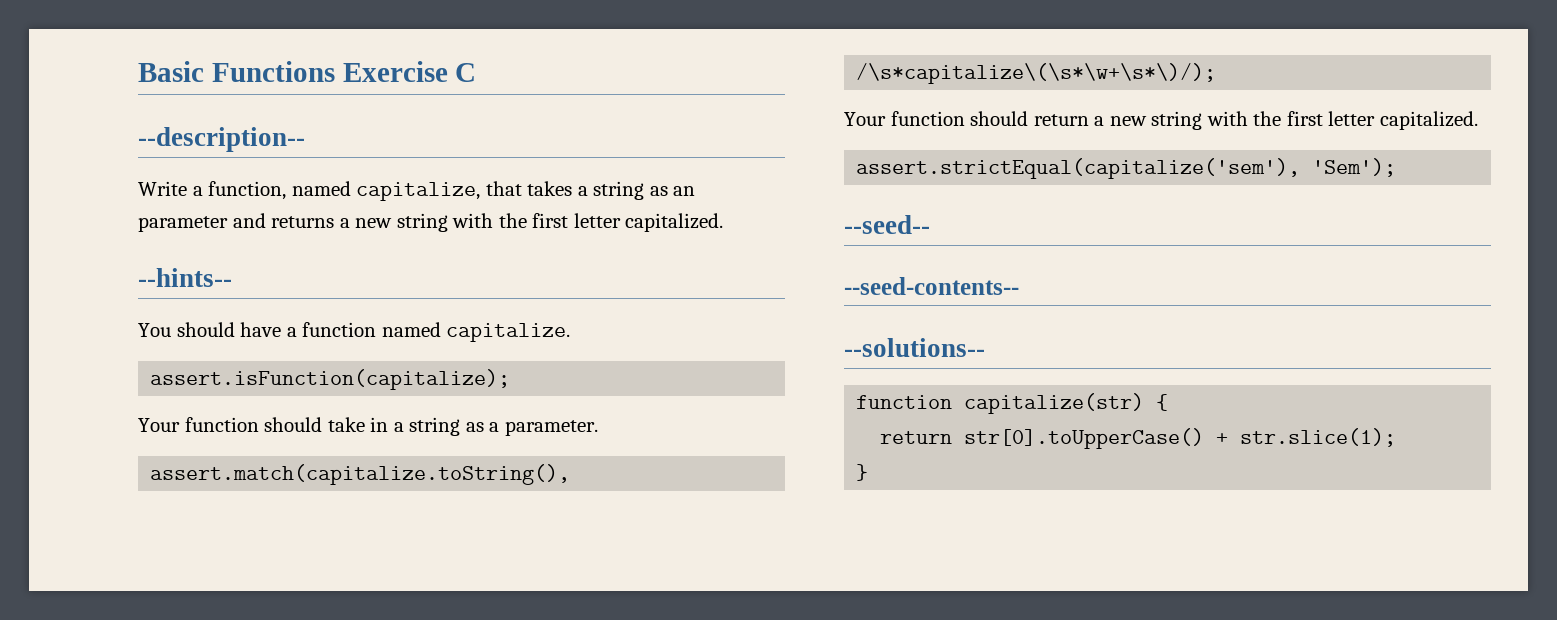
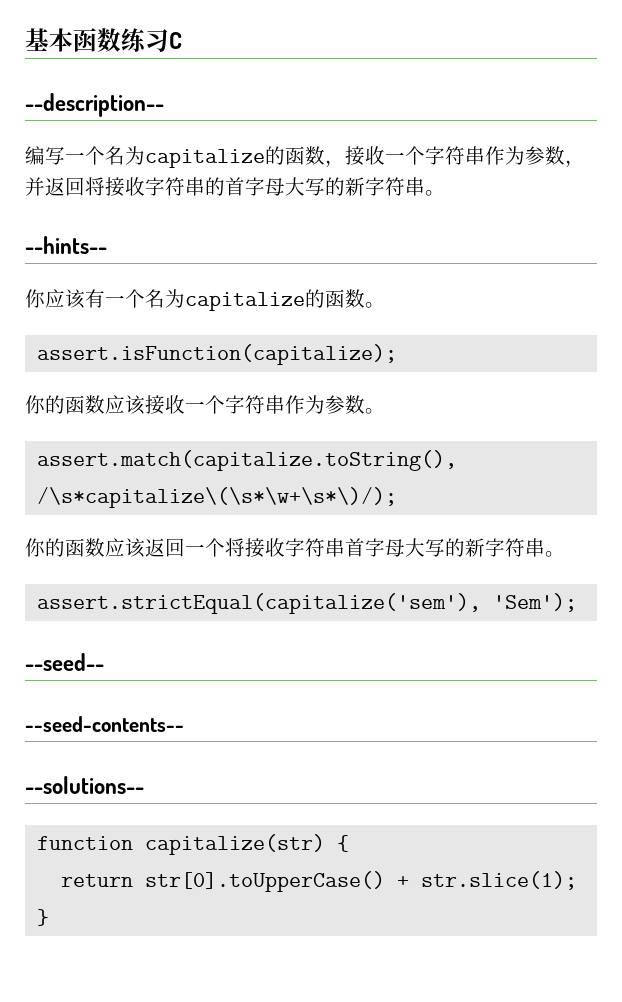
- Basic Functions Exercise C
+ 基本函数练习C
- Write a function, named capitalize, that takes a string as an parameter and returns a new string with the first letter capitalized.
+ 编写一个名为capitalize的函数，接收一个字符串作为参数，并返回将接收字符串的首字母大写的新字符串。
  --hints--
- You should have a function named capitalize.
+ 你应该有一个名为capitalize的函数。
  assert.isFunction(capitalize);
- Your function should take in a string as a parameter.
+ 你的函数应该接收一个字符串作为参数。
  assert.match(capitalize.toString(), /\s*capitalize\(\s*\w+\s*\)/);
- Your function should return a new string with the first letter capitalized.
+ 你的函数应该返回一个将接收字符串首字母大写的新字符串。

